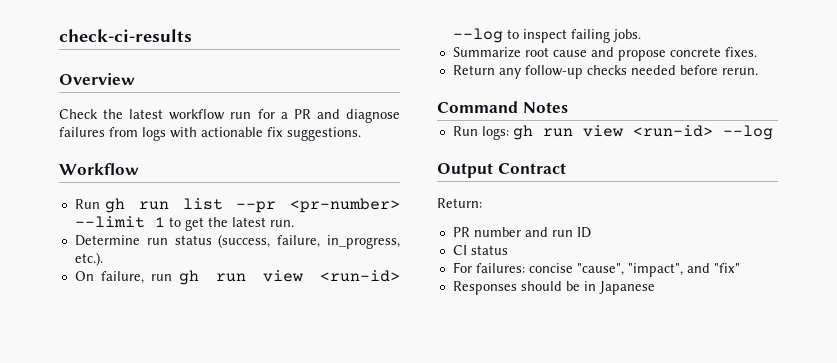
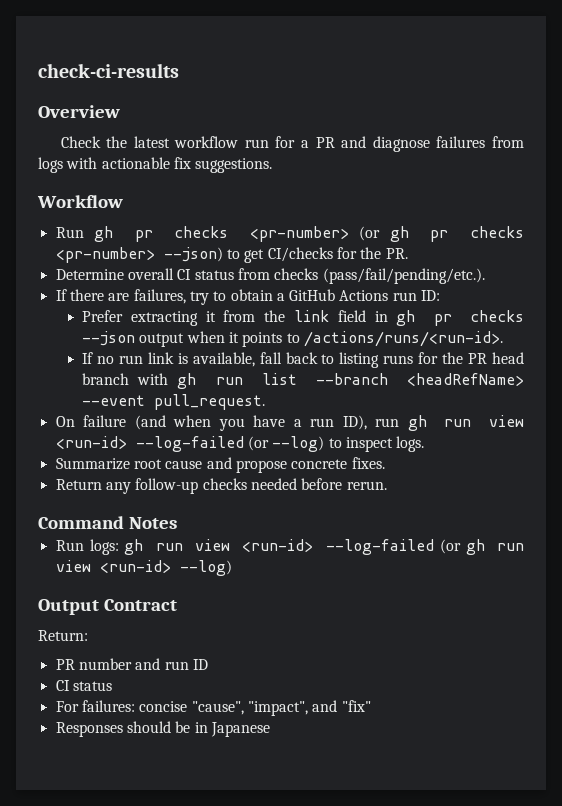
- Run gh run list --pr <pr-number> --limit 1 to get the latest run.
- Determine run status (success, failure, in_progress, etc.).
- On failure, run gh run view <run-id> --log to inspect failing jobs.
+ Run gh pr checks <pr-number> (or gh pr checks <pr-number> --json) to get CI/checks for the PR.
+ Determine overall CI status from checks (pass/fail/pending/etc.).
+ If there are failures, try to obtain a GitHub Actions run ID:
+ Prefer extracting it from the link field in gh pr checks --json output when it points to /actions/runs/<run-id>.
+ If no run link is available, fall back to listing runs for the PR head branch with gh run list --branch <headRefName> --event pull_request.
+ On failure (and when you have a run ID), run gh run view <run-id> --log-failed (or --log) to inspect logs.
- Run logs: gh run view <run-id> --log
+ Run logs: gh run view <run-id> --log-failed (or gh run view <run-id> --log)

